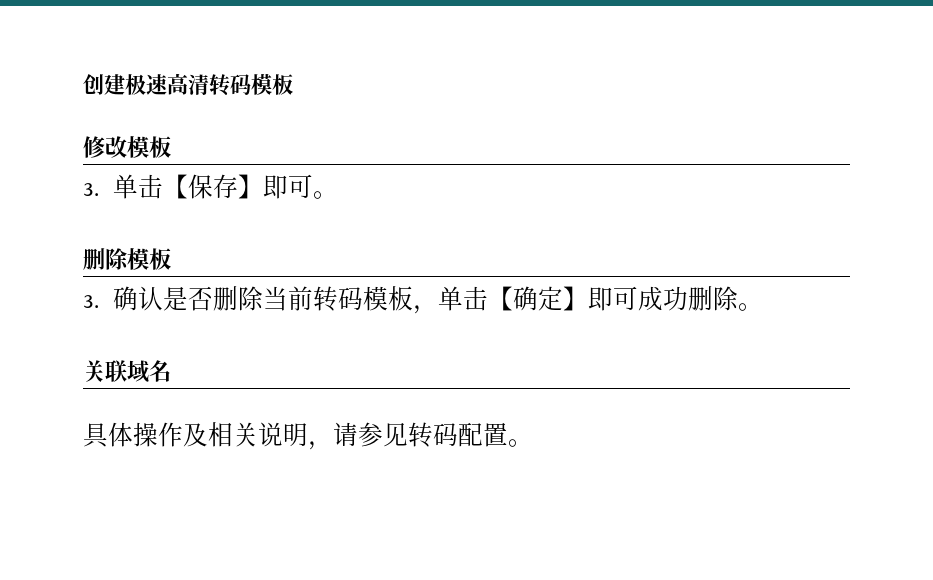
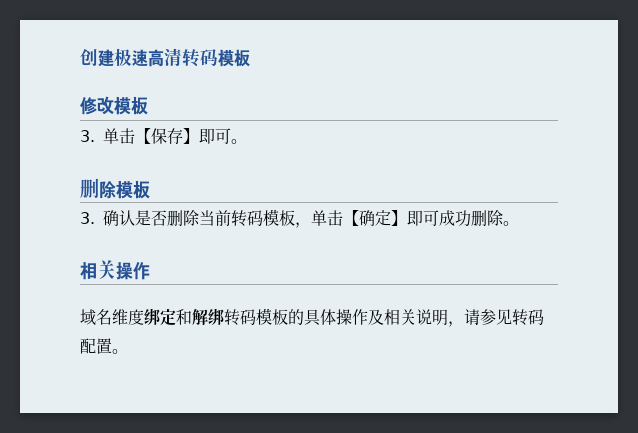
- 关联域名
- 具体操作及相关说明，请参见转码配置。
+ 相关操作
+ 域名维度绑定和解绑转码模板的具体操作及相关说明，请参见转码配置。

